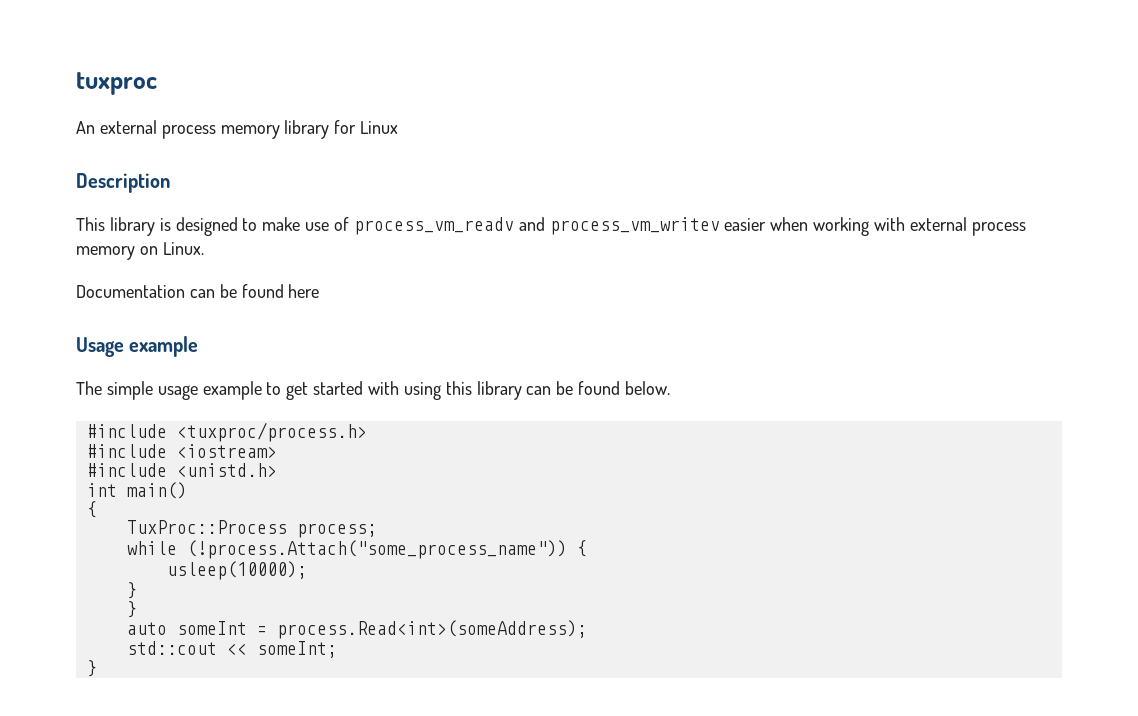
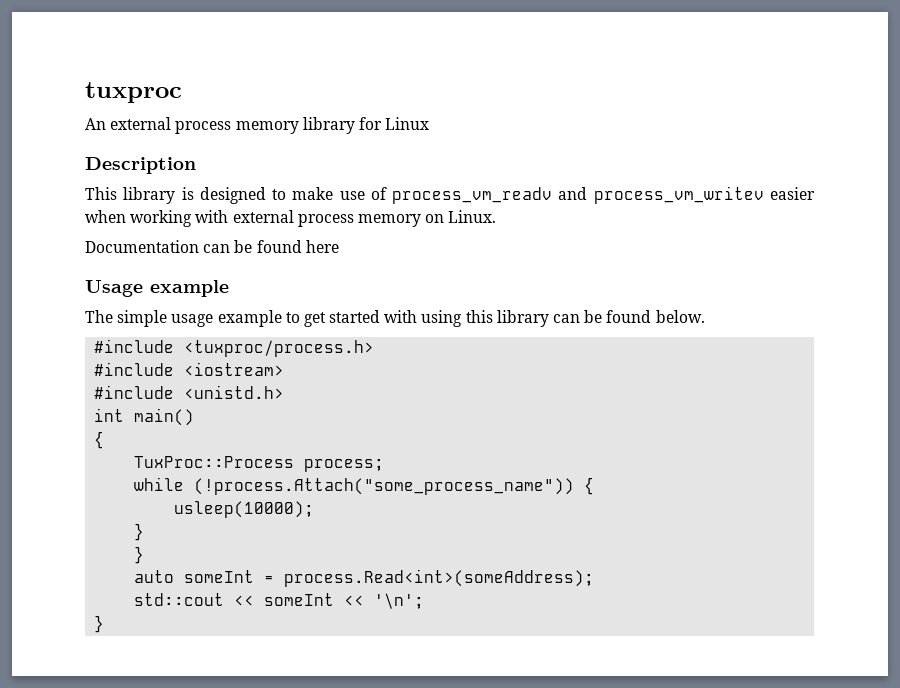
- std::cout << someInt;
+ std::cout << someInt << '\n';

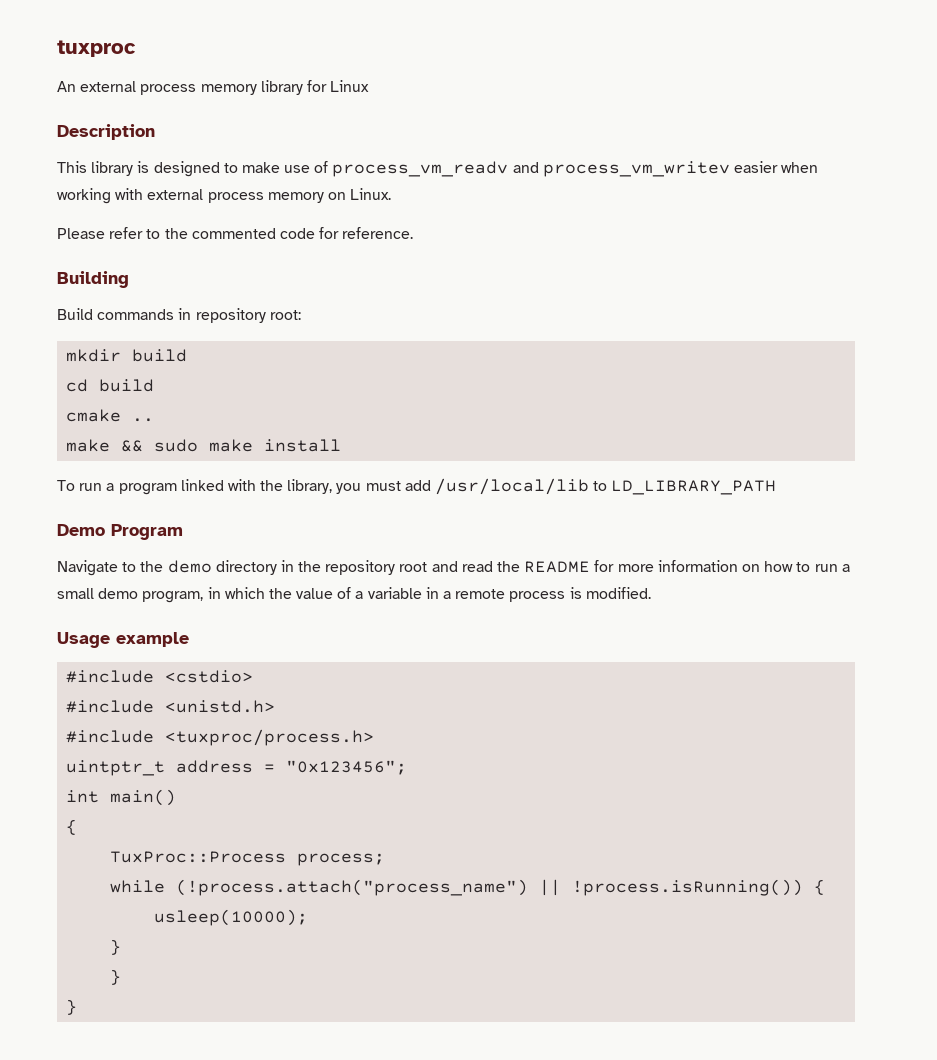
- Documentation can be found here
+ Please refer to the commented code for reference.
+ Building
+ Build commands in repository root:
+ mkdir build
+ cd build
+ cmake ..
+ make && sudo make install
+ To run a program linked with the library, you must add /usr/local/lib to LD_LIBRARY_PATH
+ Demo Program
+ Navigate to the demo directory in the repository root and read the README for more information on how to run a small demo program, in which the value of a variable in a remote process is modified.
  Usage example
- The simple usage example to get started with using this library can be found below.
+ #include <cstdio>
+ #include <unistd.h>
  #include <tuxproc/process.h>
- #include <iostream>
- #include <unistd.h>
+ uintptr_t address = "0x123456";
- while (!process.Attach("some_process_name")) {
+ while (!process.attach("process_name") || !process.isRunning()) {
- auto someInt = process.Read<int>(someAddress);
- std::cout << someInt << '\n';

